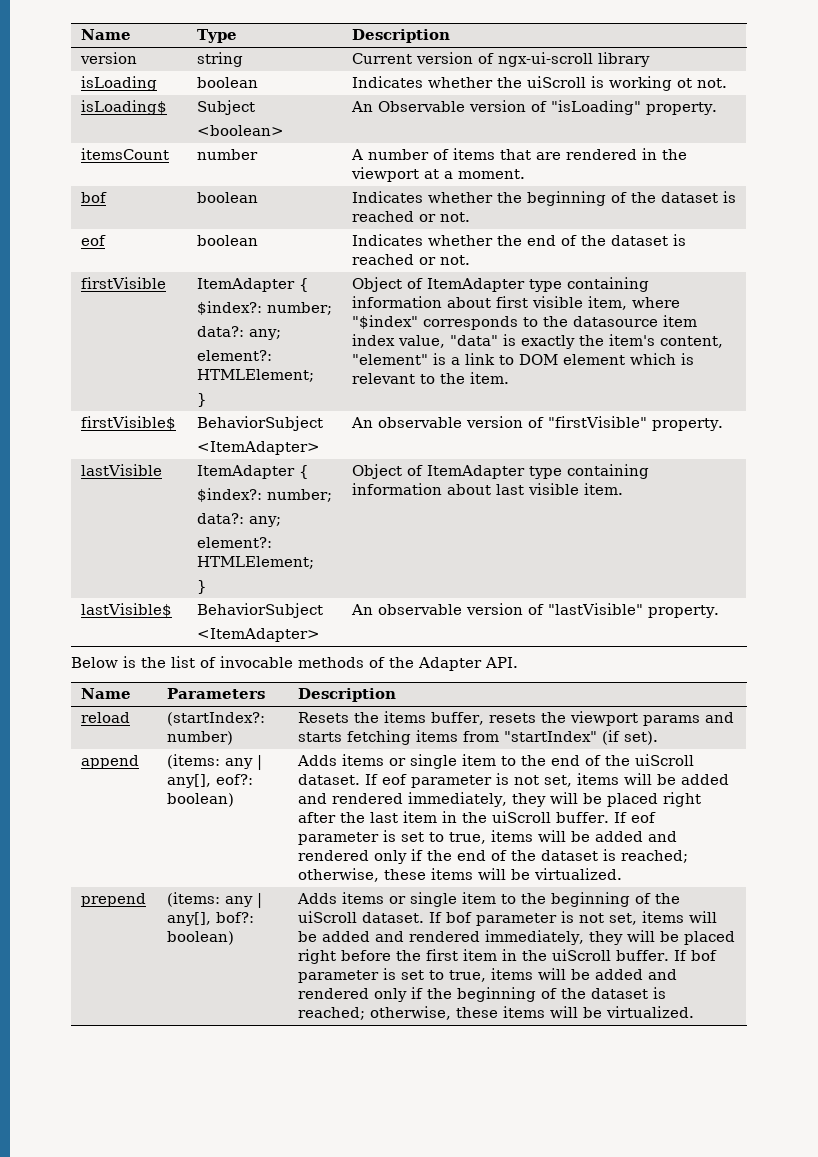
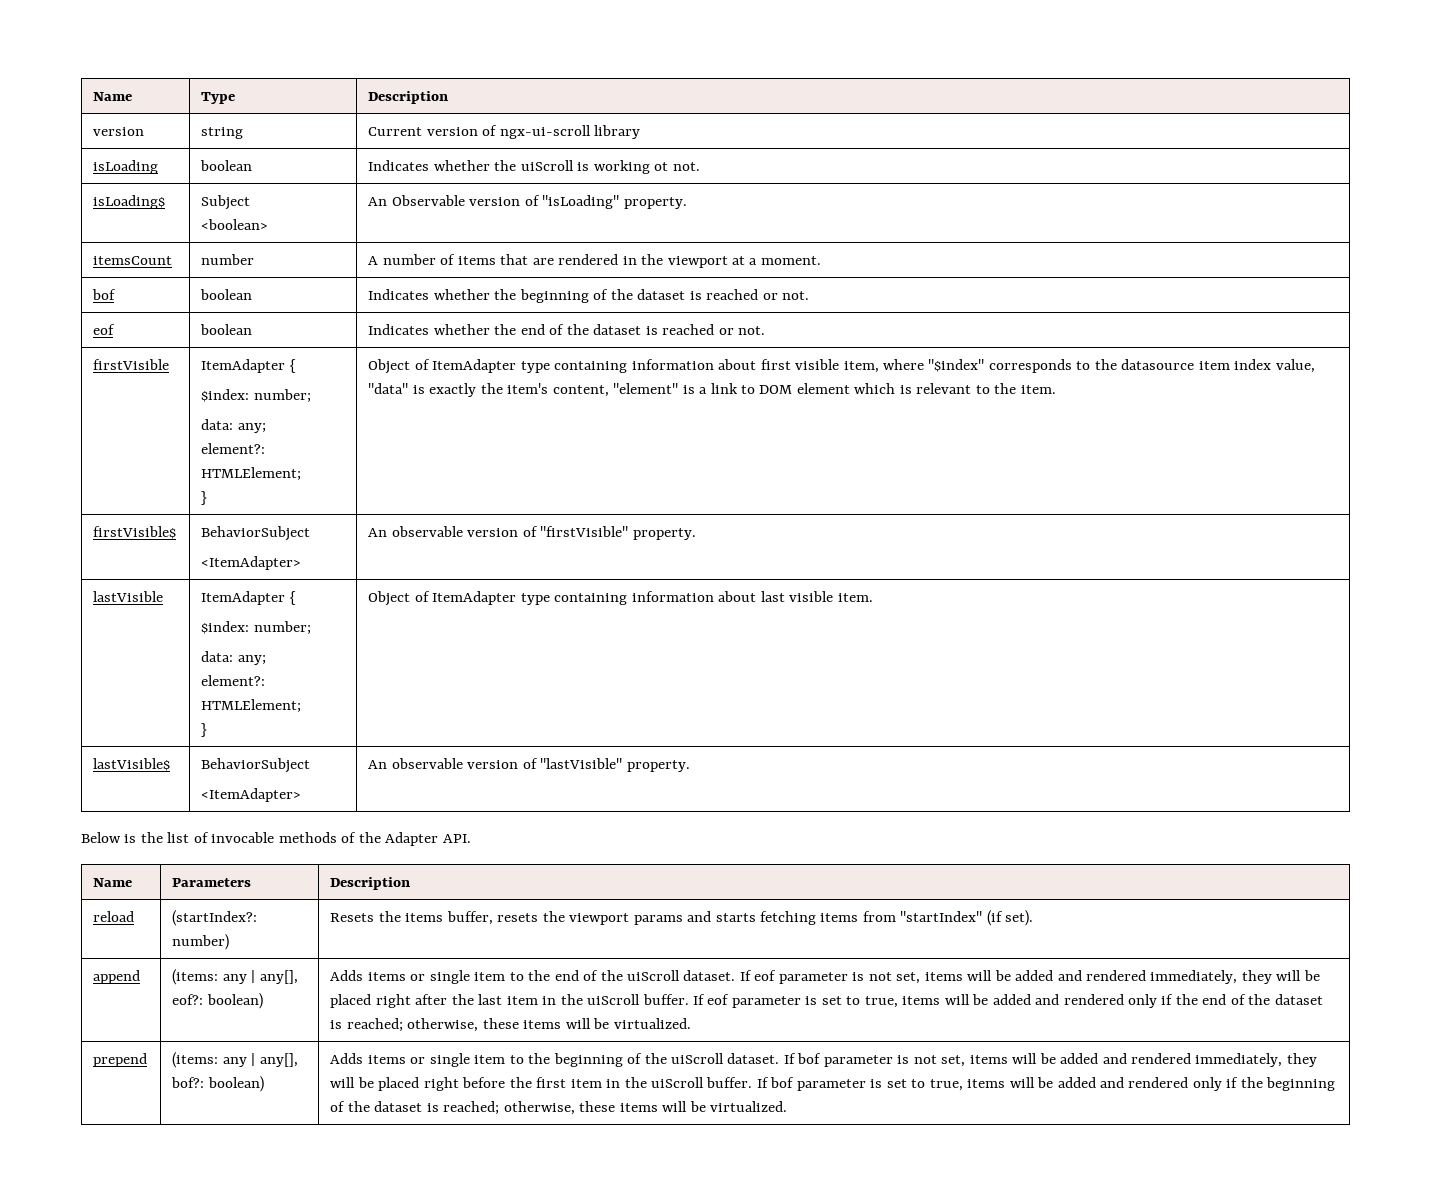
  firstVisible | ItemAdapter {
- $index?: number;
- data?: any;
+ $index: number;
+ data: any;
  lastVisible | ItemAdapter {
- $index?: number;
- data?: any;
+ $index: number;
+ data: any;

